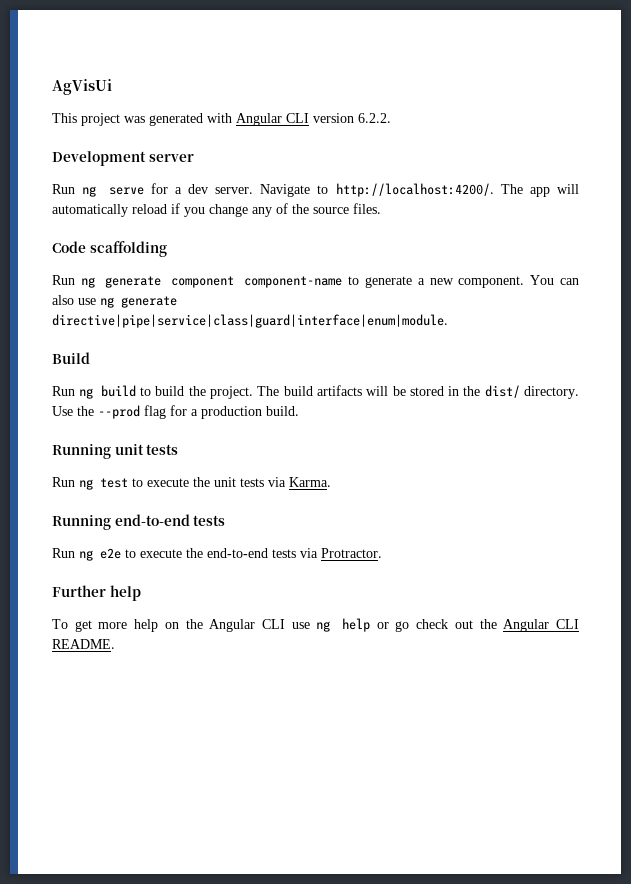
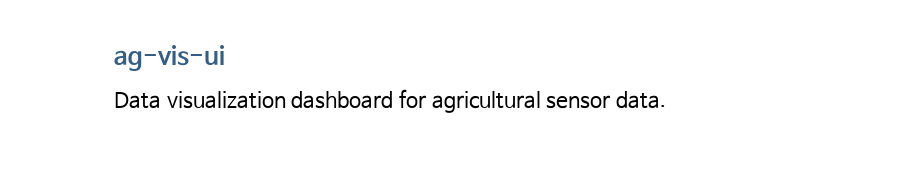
- AgVisUi
- This project was generated with Angular CLI version 6.2.2.
- Development server
- Run ng serve for a dev server. Navigate to http://localhost:4200/. The app will automatically reload if you change any of the source files.
- Code scaffolding
- Run ng generate component component-name to generate a new component. You can also use ng generate directive|pipe|service|class|guard|interface|enum|module.
- Build
- Run ng build to build the project. The build artifacts will be stored in the dist/ directory. Use the --prod flag for a production build.
- Running unit tests
- Run ng test to execute the unit tests via Karma.
- Running end-to-end tests
- Run ng e2e to execute the end-to-end tests via Protractor.
- Further help
- To get more help on the Angular CLI use ng help or go check out the Angular CLI README.
+ ag-vis-ui
+ Data visualization dashboard for agricultural sensor data.

